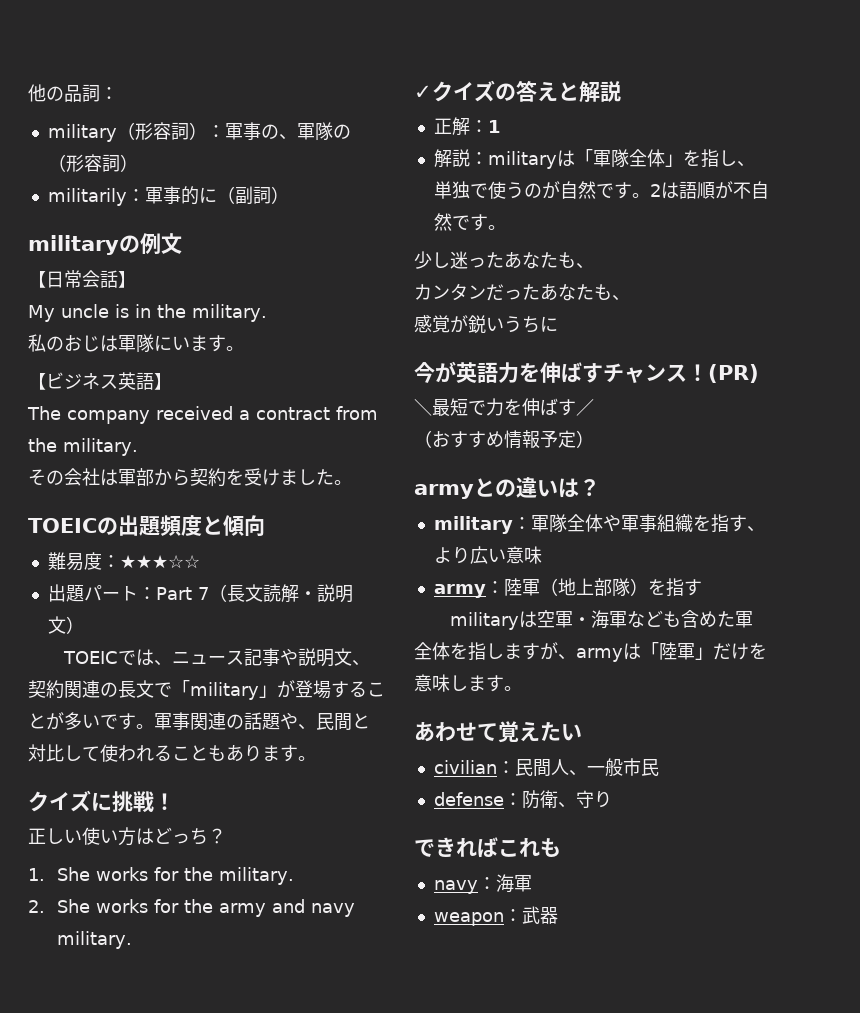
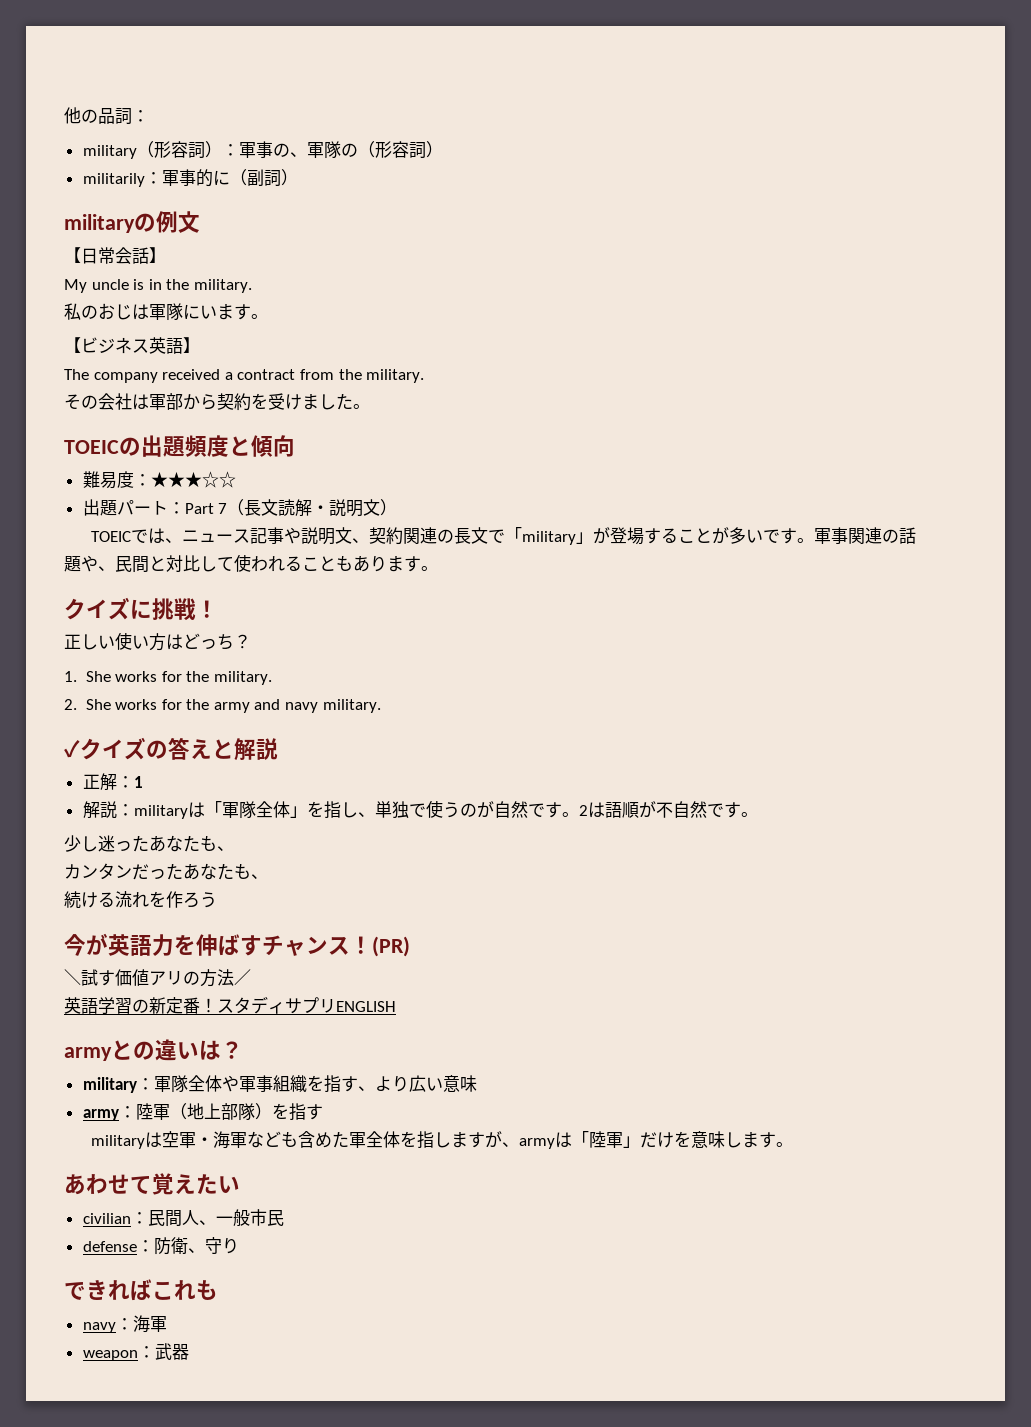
- 感覚が鋭いうちに
+ 続ける流れを作ろう
- ＼最短で力を伸ばす／
- （おすすめ情報予定）
+ ＼試す価値アリの方法／
+ 英語学習の新定番！スタディサプリENGLISH

